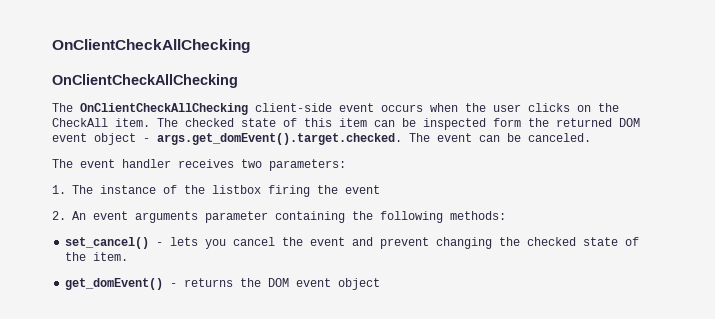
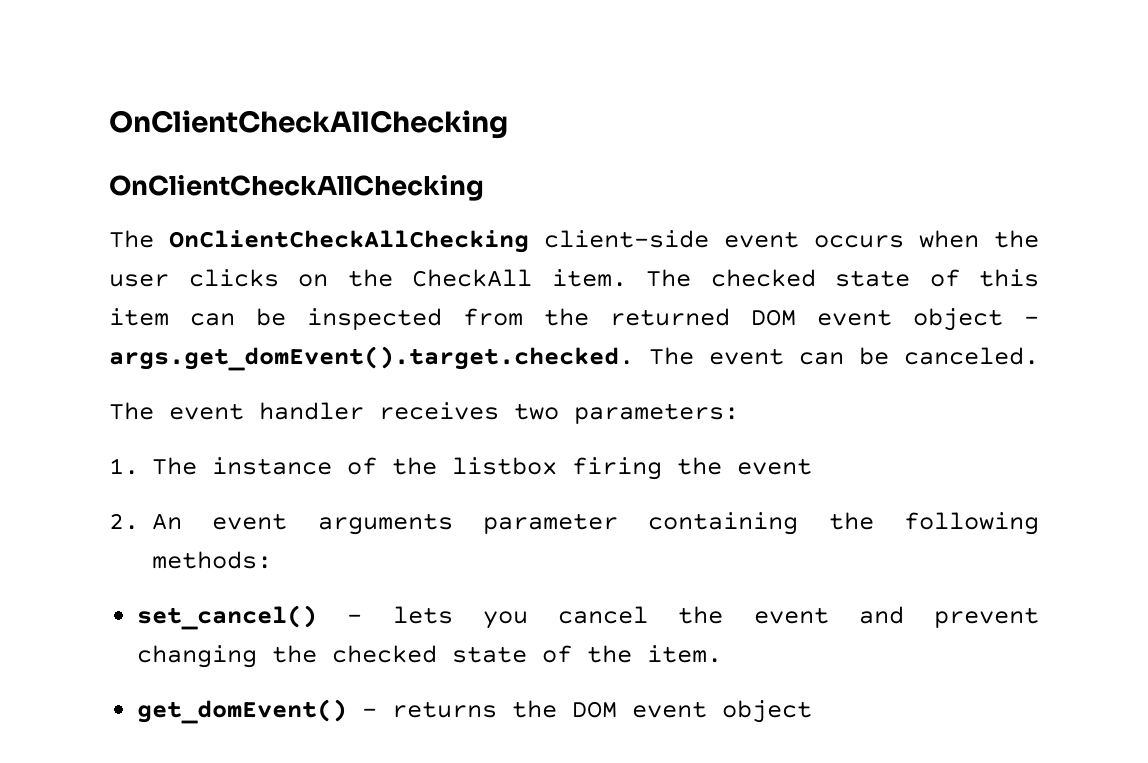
- The checked state of this item can be inspected form the returned DOM event object - args.get_domEvent().target.checked. The event can be canceled.
+ The checked state of this item can be inspected from the returned DOM event object - args.get_domEvent().target.checked. The event can be canceled.

